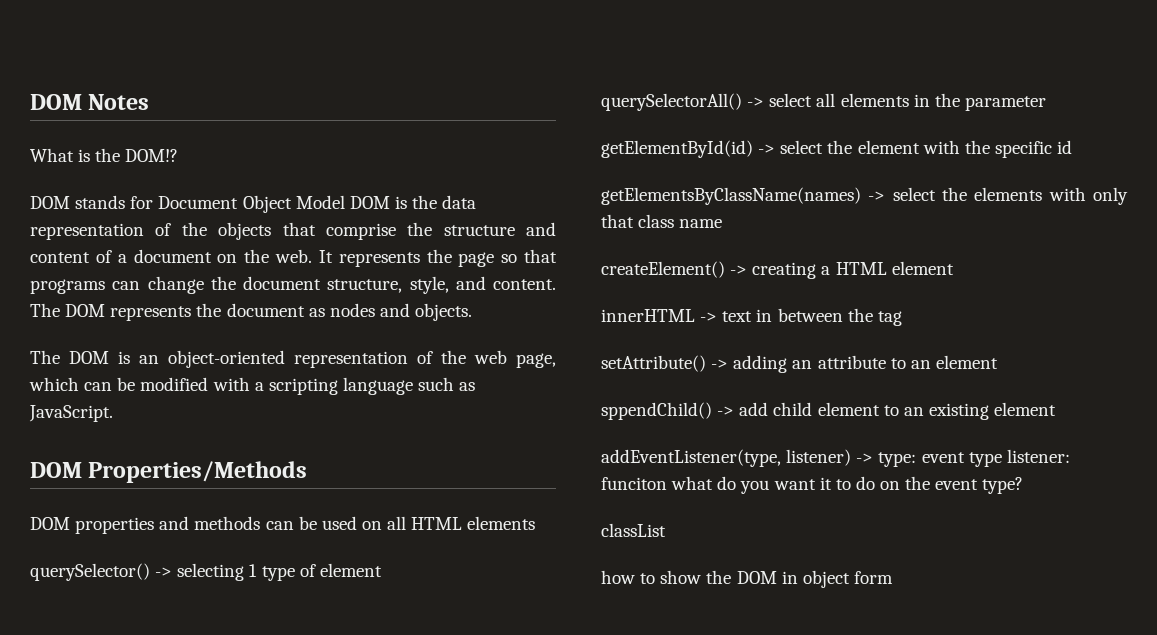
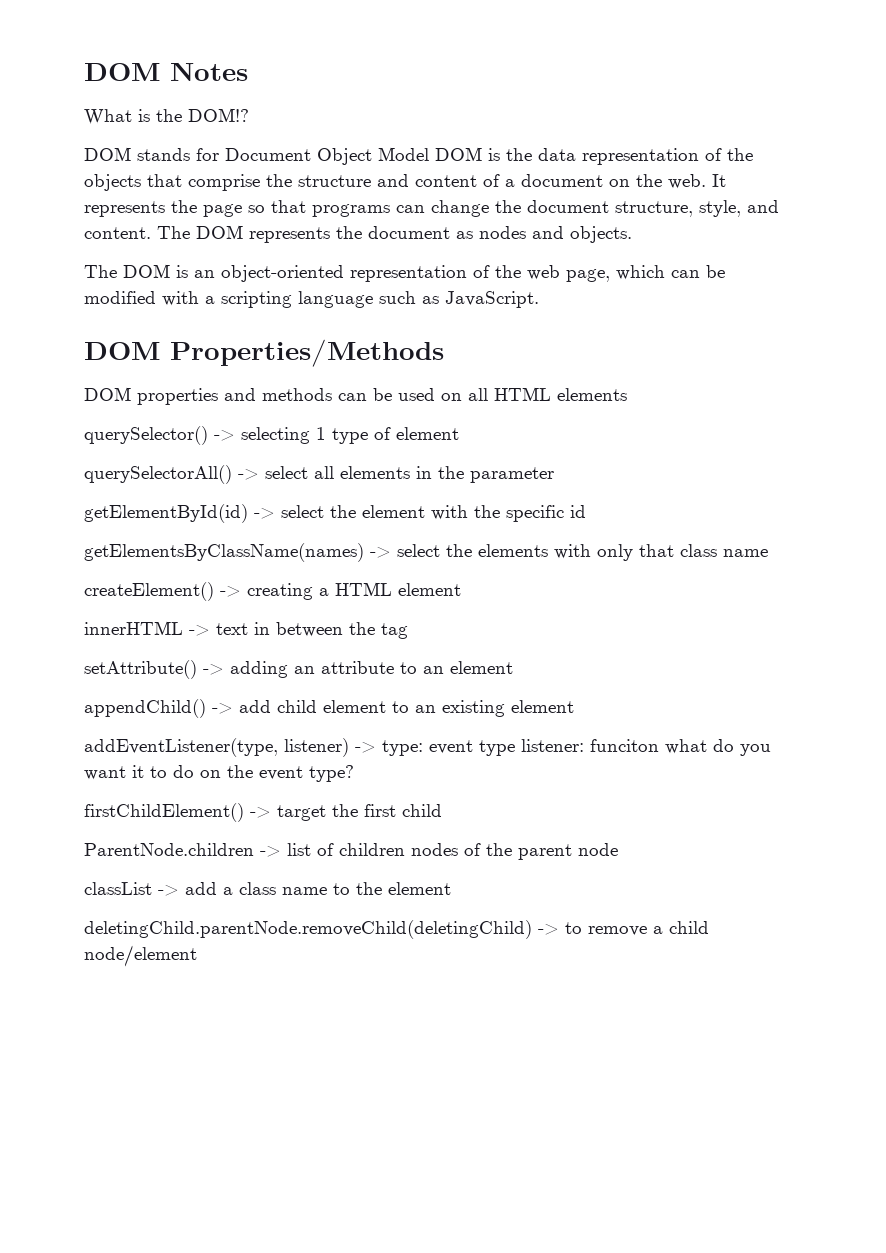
- sppendChild() -> add child element to an existing element
+ appendChild() -> add child element to an existing element
- classList
- how to show the DOM in object form
+ firstChildElement() -> target the first child
+ ParentNode.children -> list of children nodes of the parent node
+ classList -> add a class name to the element
+ deletingChild.parentNode.removeChild(deletingChild) -> to remove a child node/element

